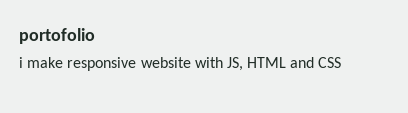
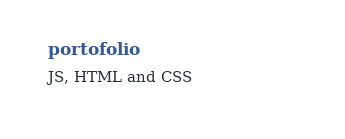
- i make responsive website with JS, HTML and CSS
+ JS, HTML and CSS

